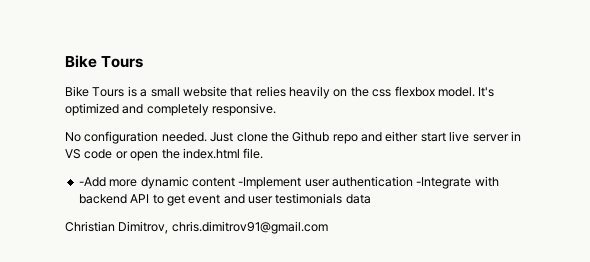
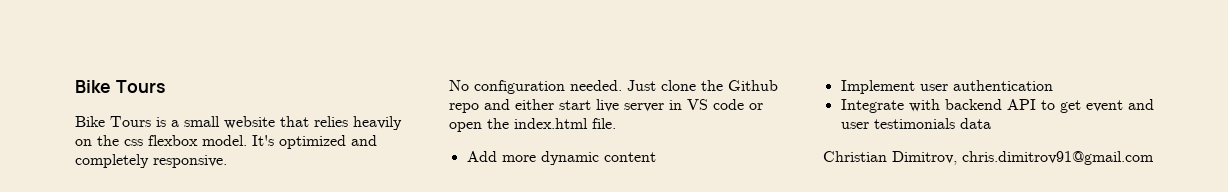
- -Add more dynamic content -Implement user authentication -Integrate with backend API to get event and user testimonials data
+ Add more dynamic content
+ Implement user authentication
+ Integrate with backend API to get event and user testimonials data

